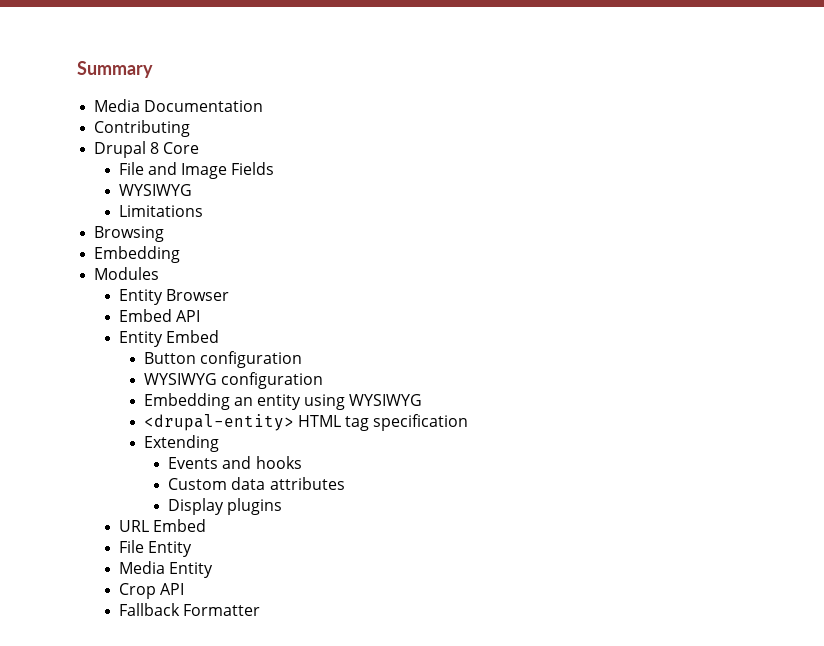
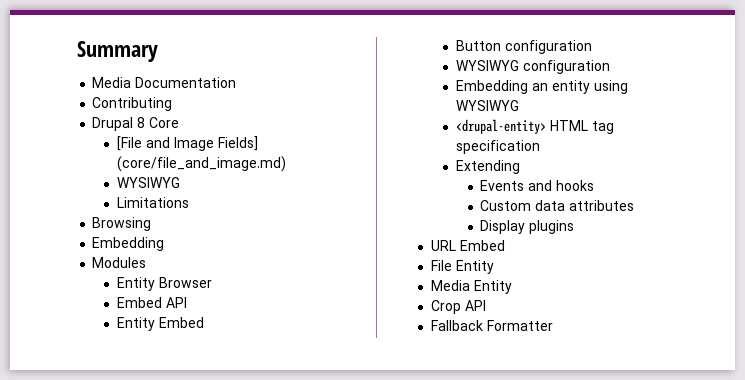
- File and Image Fields
+ [File and Image Fields] (core/file_and_image.md)

